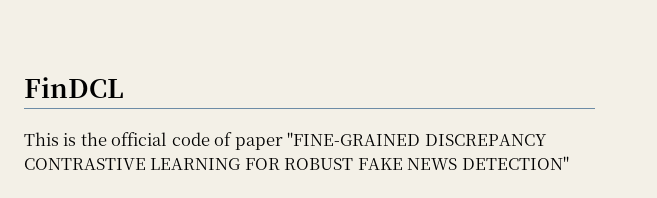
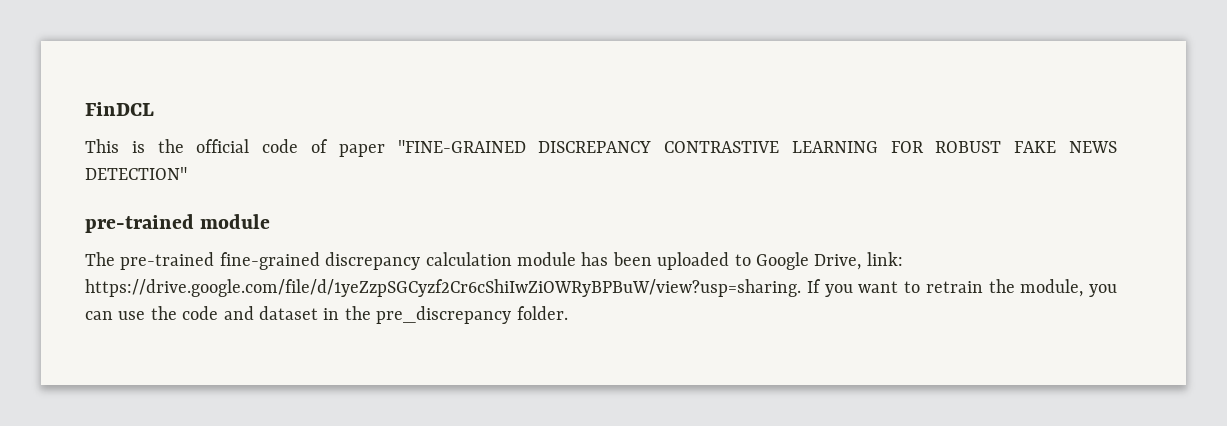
+ pre-trained module
+ The pre-trained fine-grained discrepancy calculation module has been uploaded to Google Drive, link: https://drive.google.com/file/d/1yeZzpSGCyzf2Cr6cShiIwZiOWRyBPBuW/view?usp=sharing. If you want to retrain the module, you can use the code and dataset in the pre_discrepancy folder.

